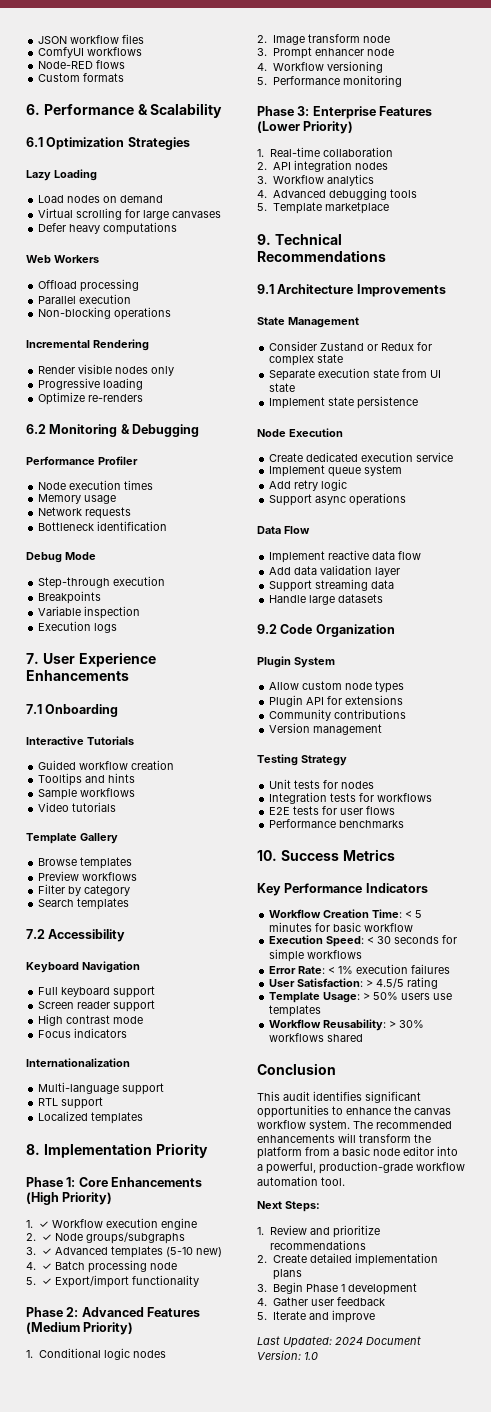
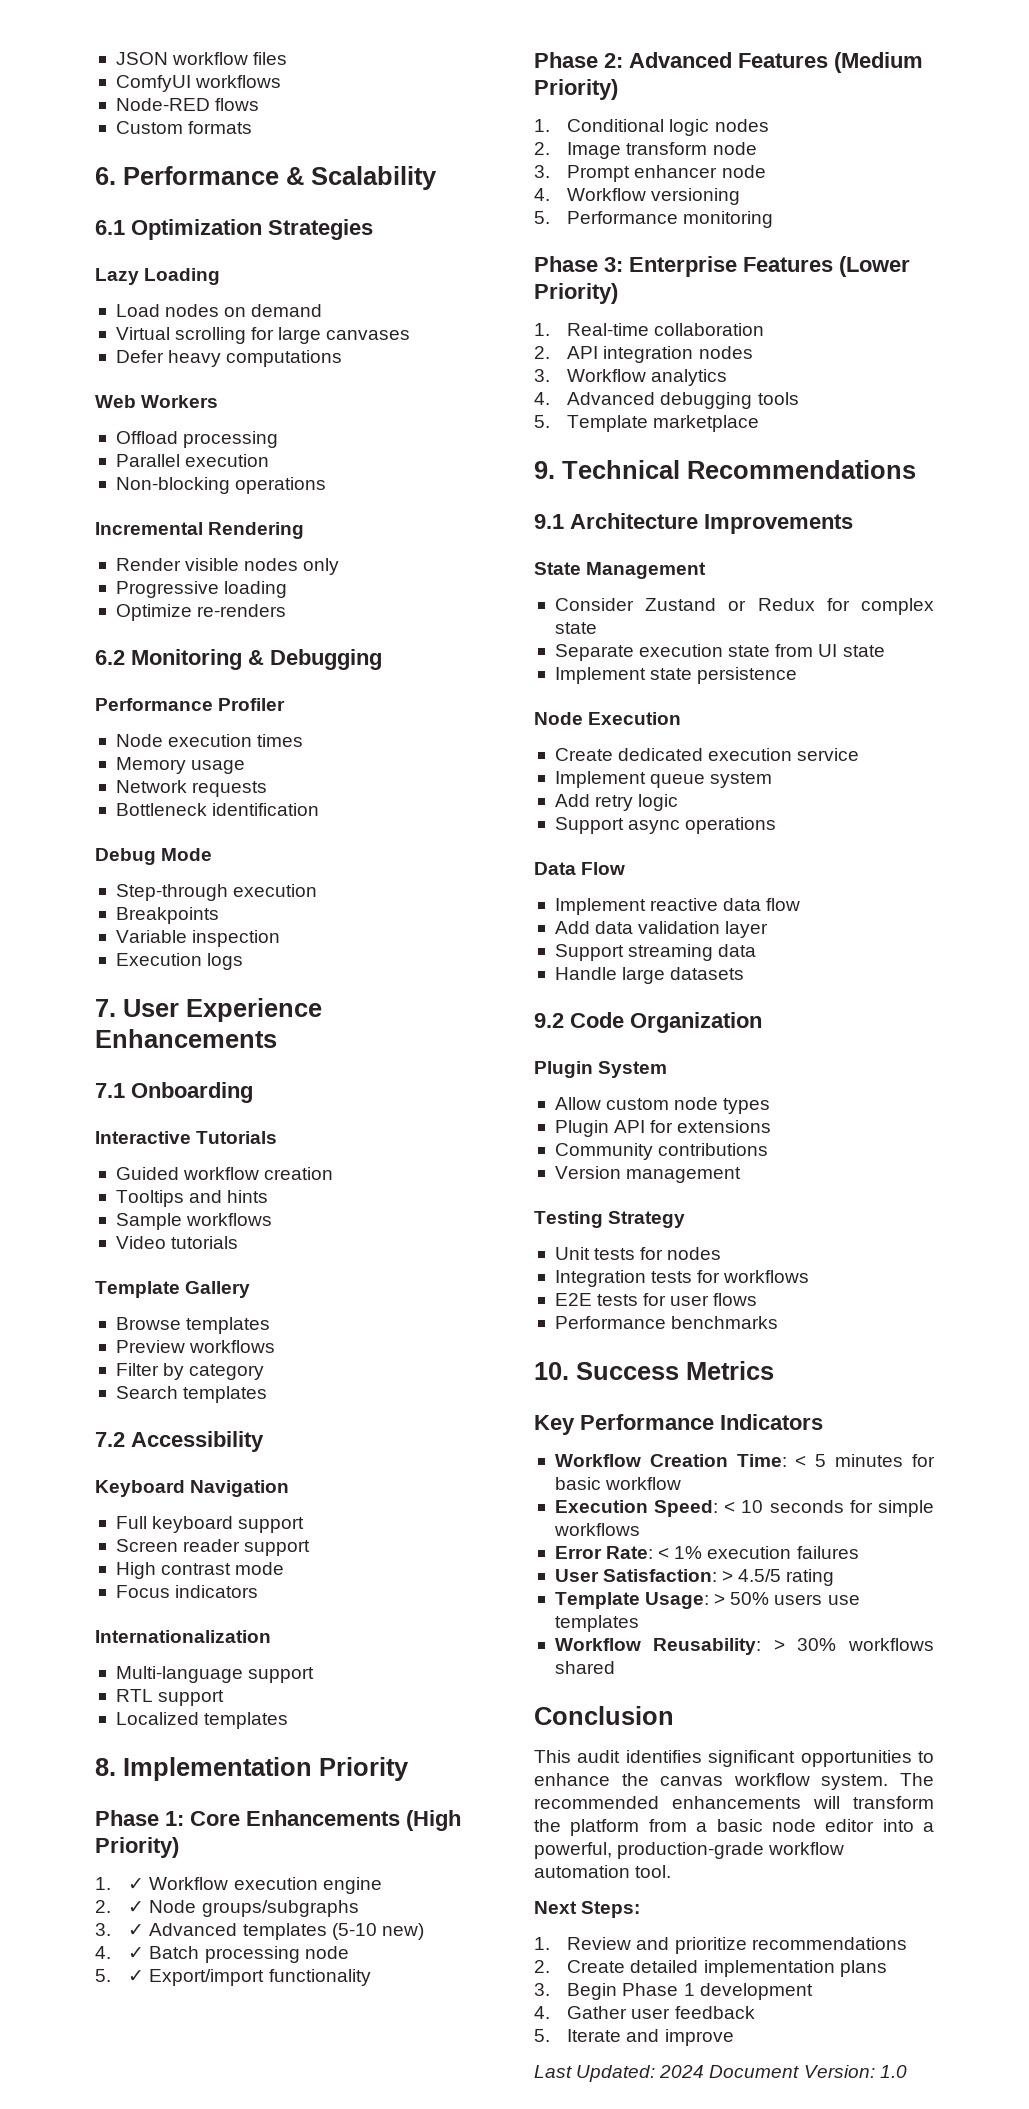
- Execution Speed: < 30 seconds for simple workflows
+ Execution Speed: < 10 seconds for simple workflows

